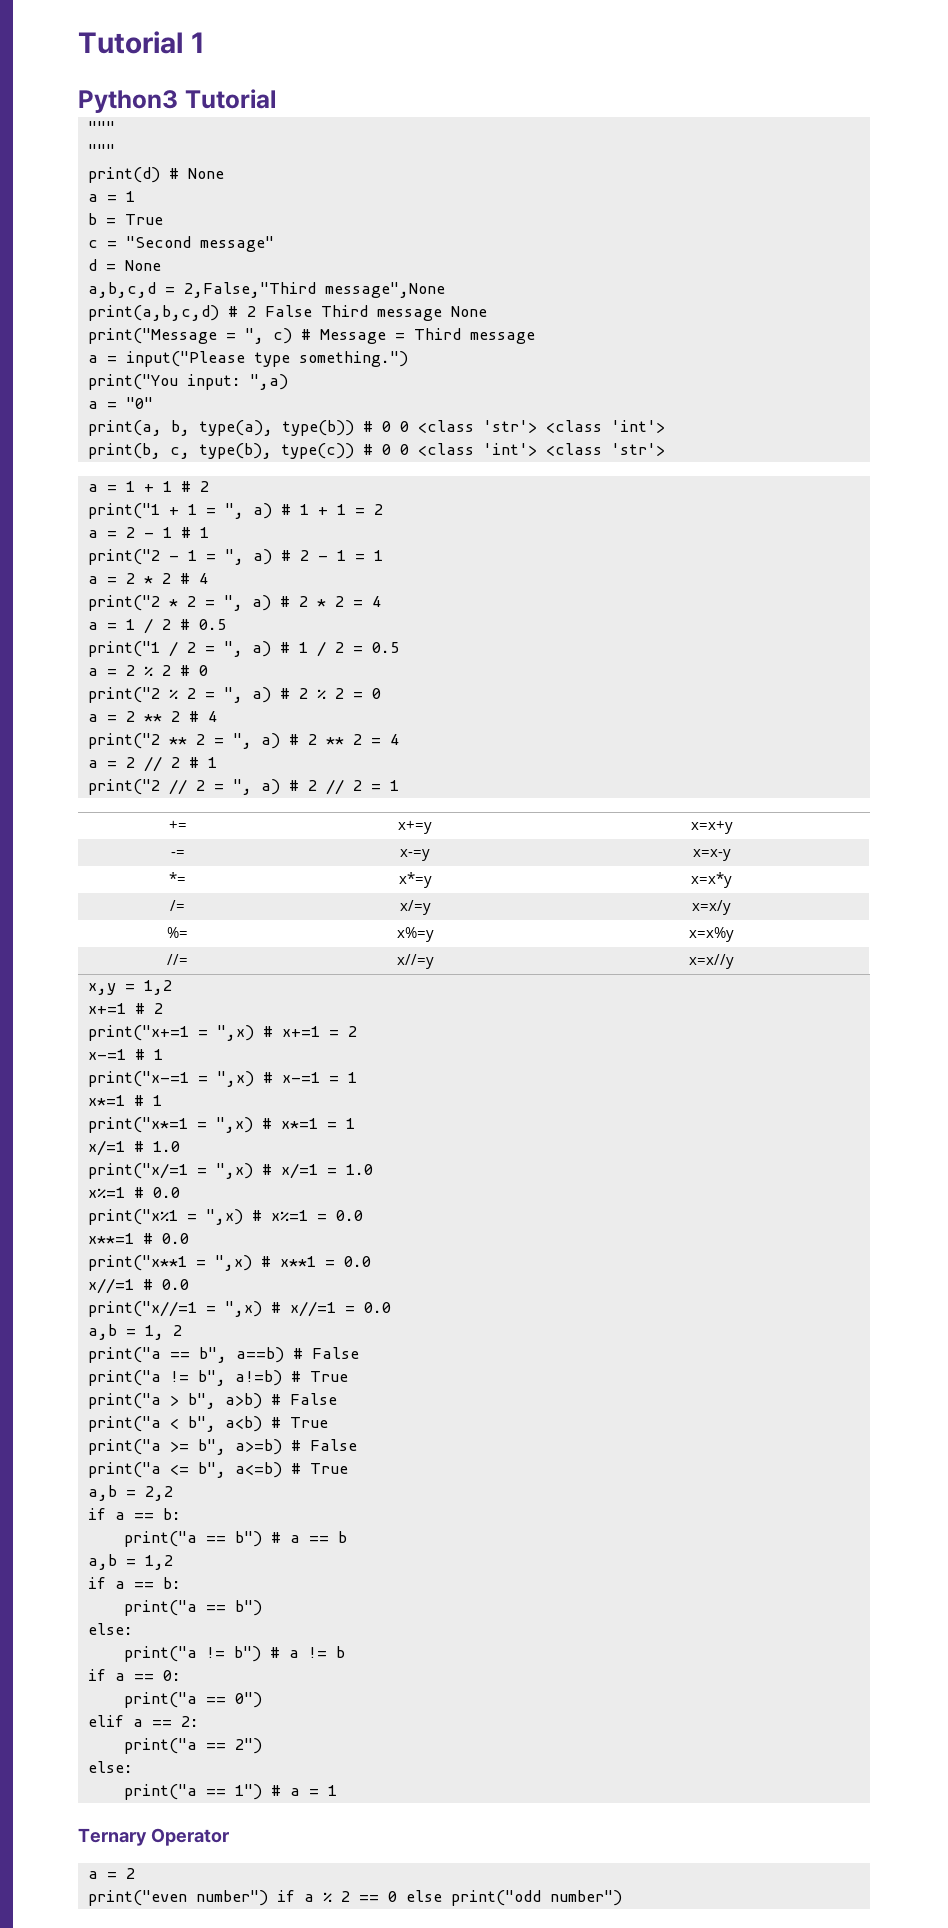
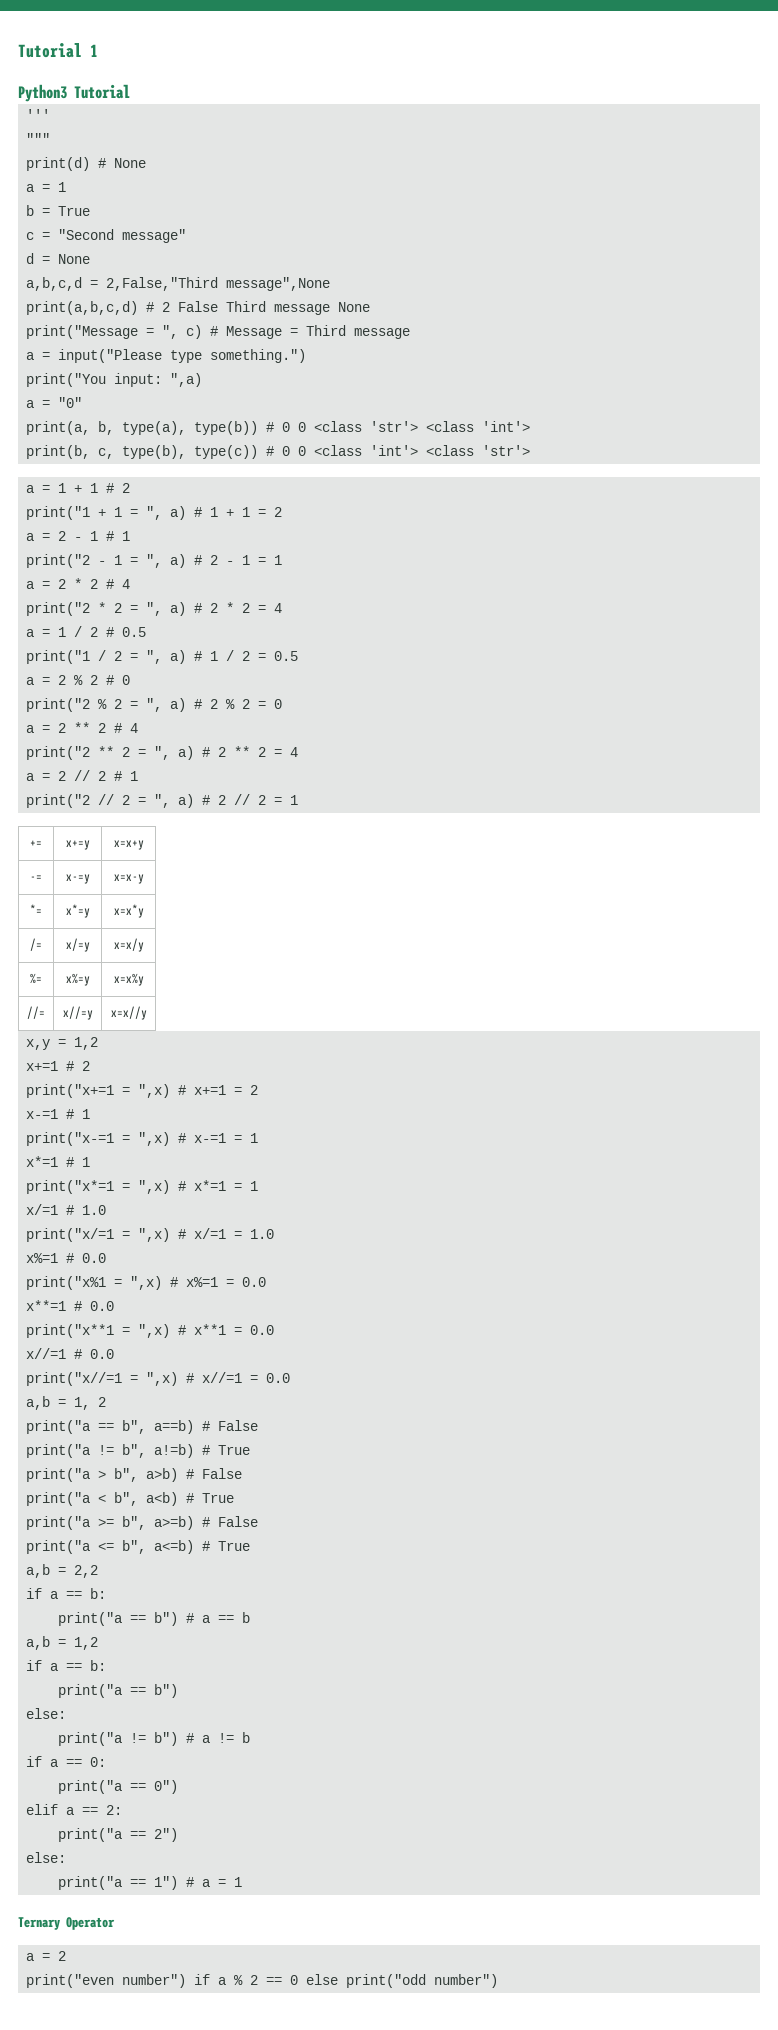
  Python3 Tutorial
- """
+ '''

